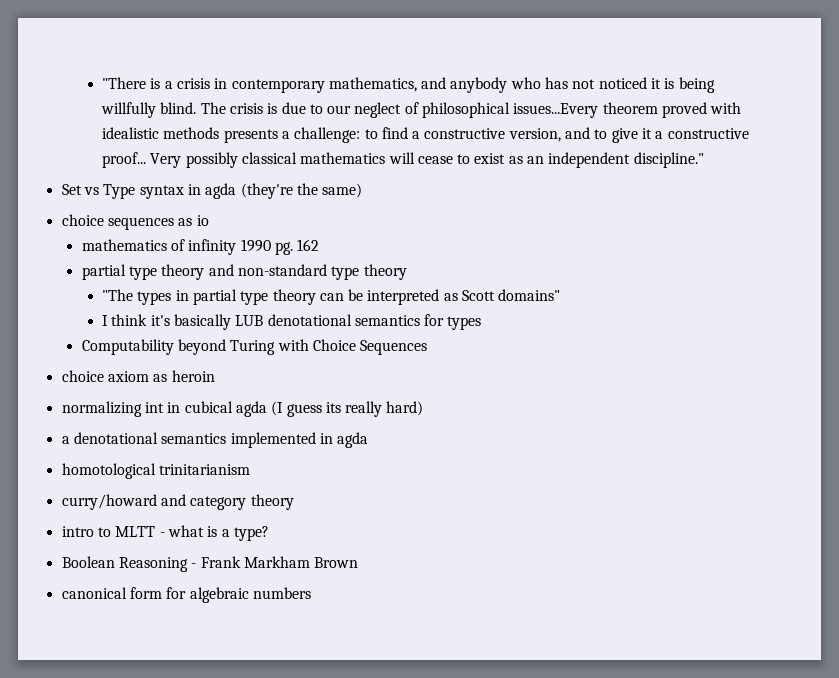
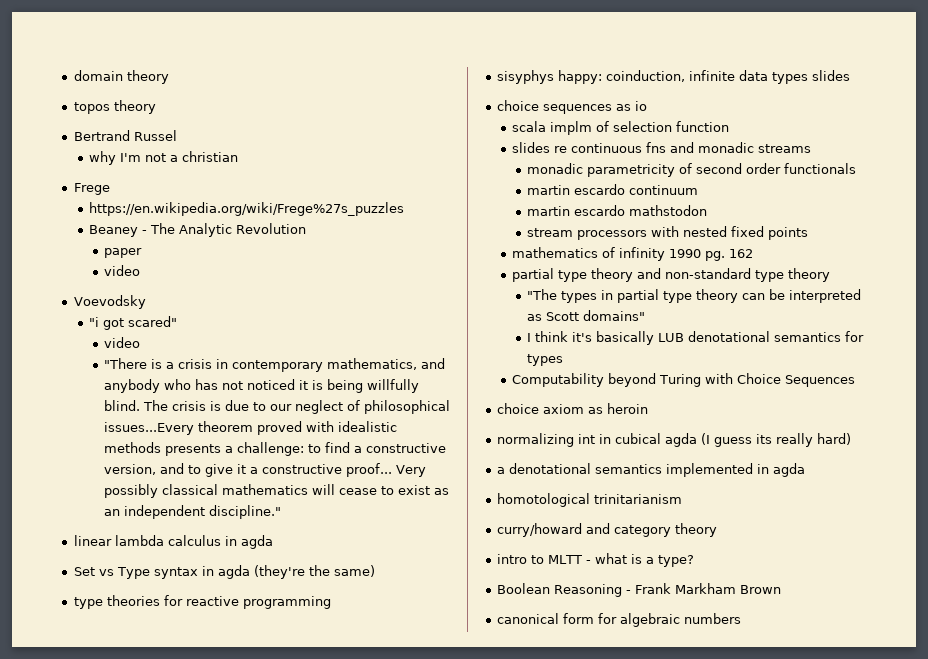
+ domain theory
+ topos theory
+ Bertrand Russel
+ why I'm not a christian
+ Frege
+ https://en.wikipedia.org/wiki/Frege%27s_puzzles
+ Beaney - The Analytic Revolution
+ paper
+ video
+ Voevodsky
+ "i got scared"
+ video
+ linear lambda calculus in agda
+ type theories for reactive programming
+ sisyphys happy: coinduction, infinite data types slides
  choice sequences as io
+ scala implm of selection function
+ slides re continuous fns and monadic streams
+ monadic parametricity of second order functionals
+ martin escardo continuum
+ martin escardo mathstodon
+ stream processors with nested fixed points

